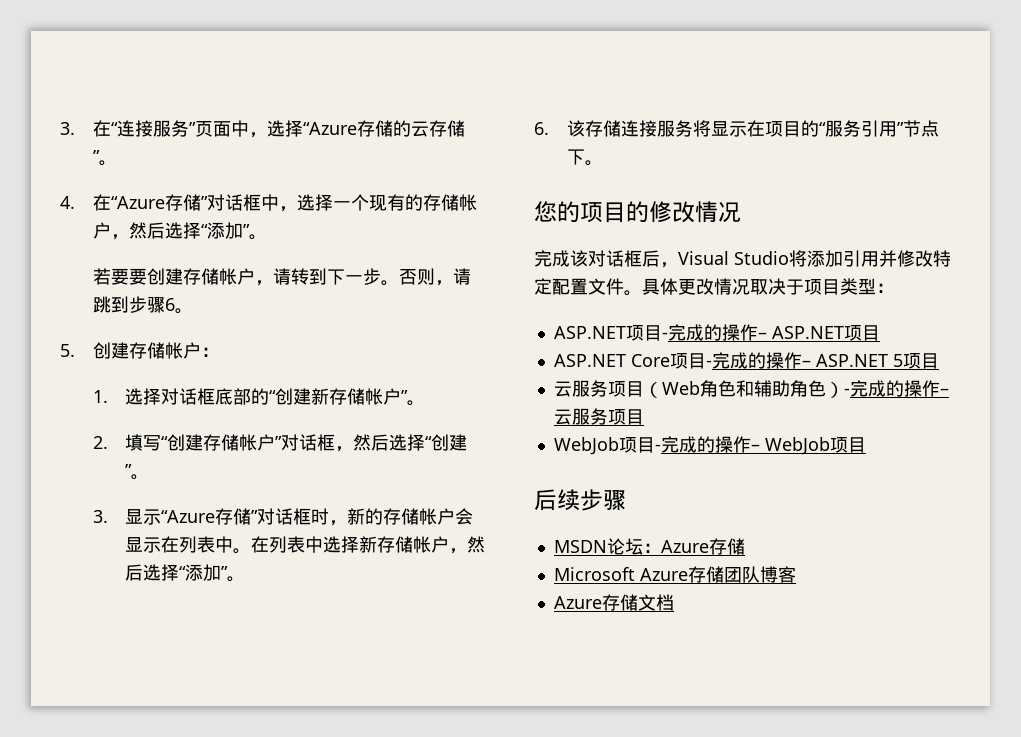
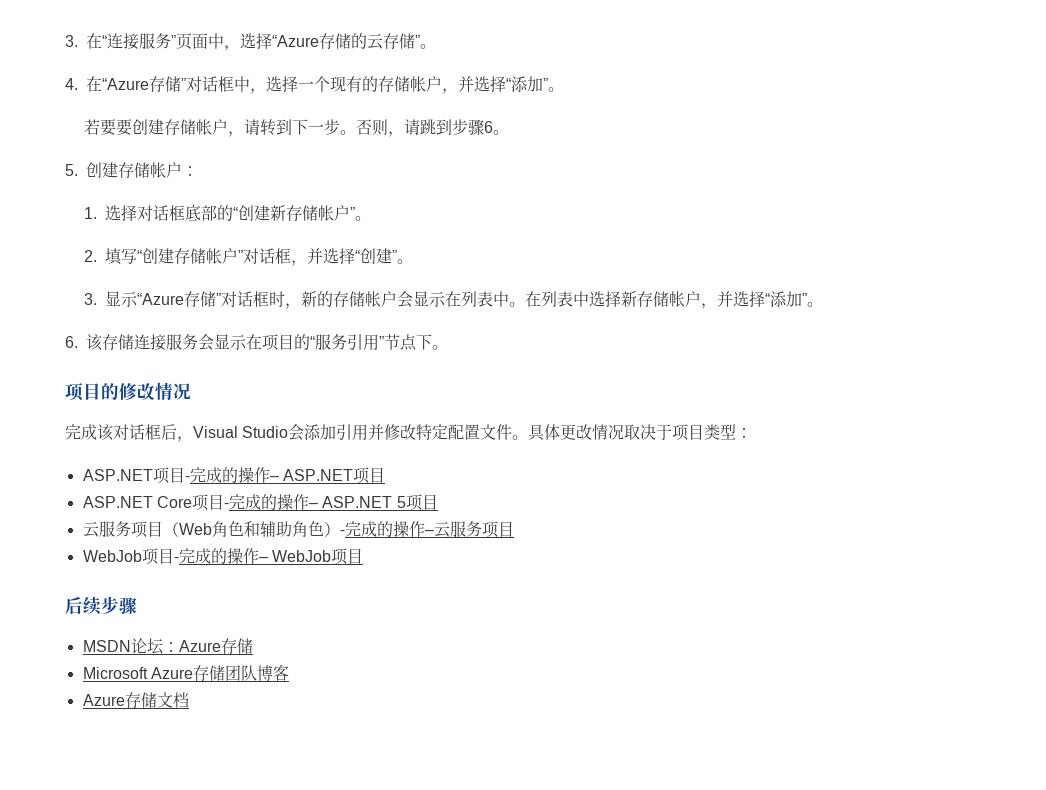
- 4.在“Azure存储”对话框中，选择一个现有的存储帐户，然后选择“添加”。
+ 4.在“Azure存储”对话框中，选择一个现有的存储帐户，并选择“添加”。
- 2.填写“创建存储帐户”对话框，然后选择“创建”。
+ 2.填写“创建存储帐户”对话框，并选择“创建”。
- 在列表中选择新存储帐户，然后选择“添加”。
+ 在列表中选择新存储帐户，并选择“添加”。
- 6.该存储连接服务将显示在项目的“服务引用”节点下。
+ 6.该存储连接服务会显示在项目的“服务引用”节点下。
- 您的项目的修改情况
+ 项目的修改情况
- 完成该对话框后，Visual Studio将添加引用并修改特定配置文件。
+ 完成该对话框后，Visual Studio会添加引用并修改特定配置文件。

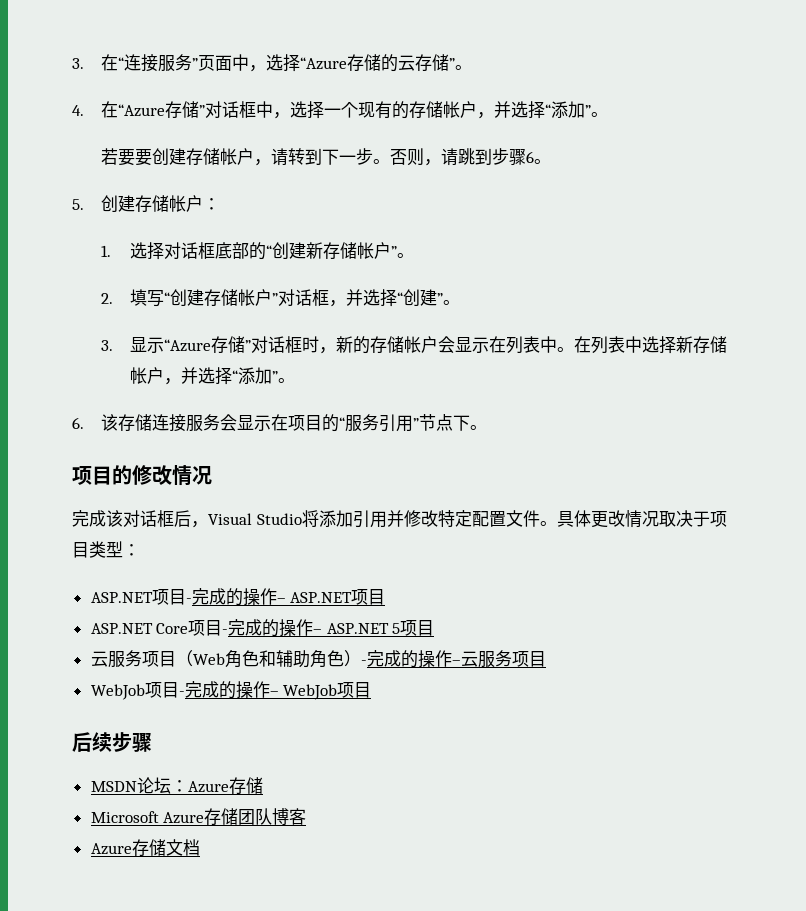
- 完成该对话框后，Visual Studio会添加引用并修改特定配置文件。
+ 完成该对话框后，Visual Studio将添加引用并修改特定配置文件。

